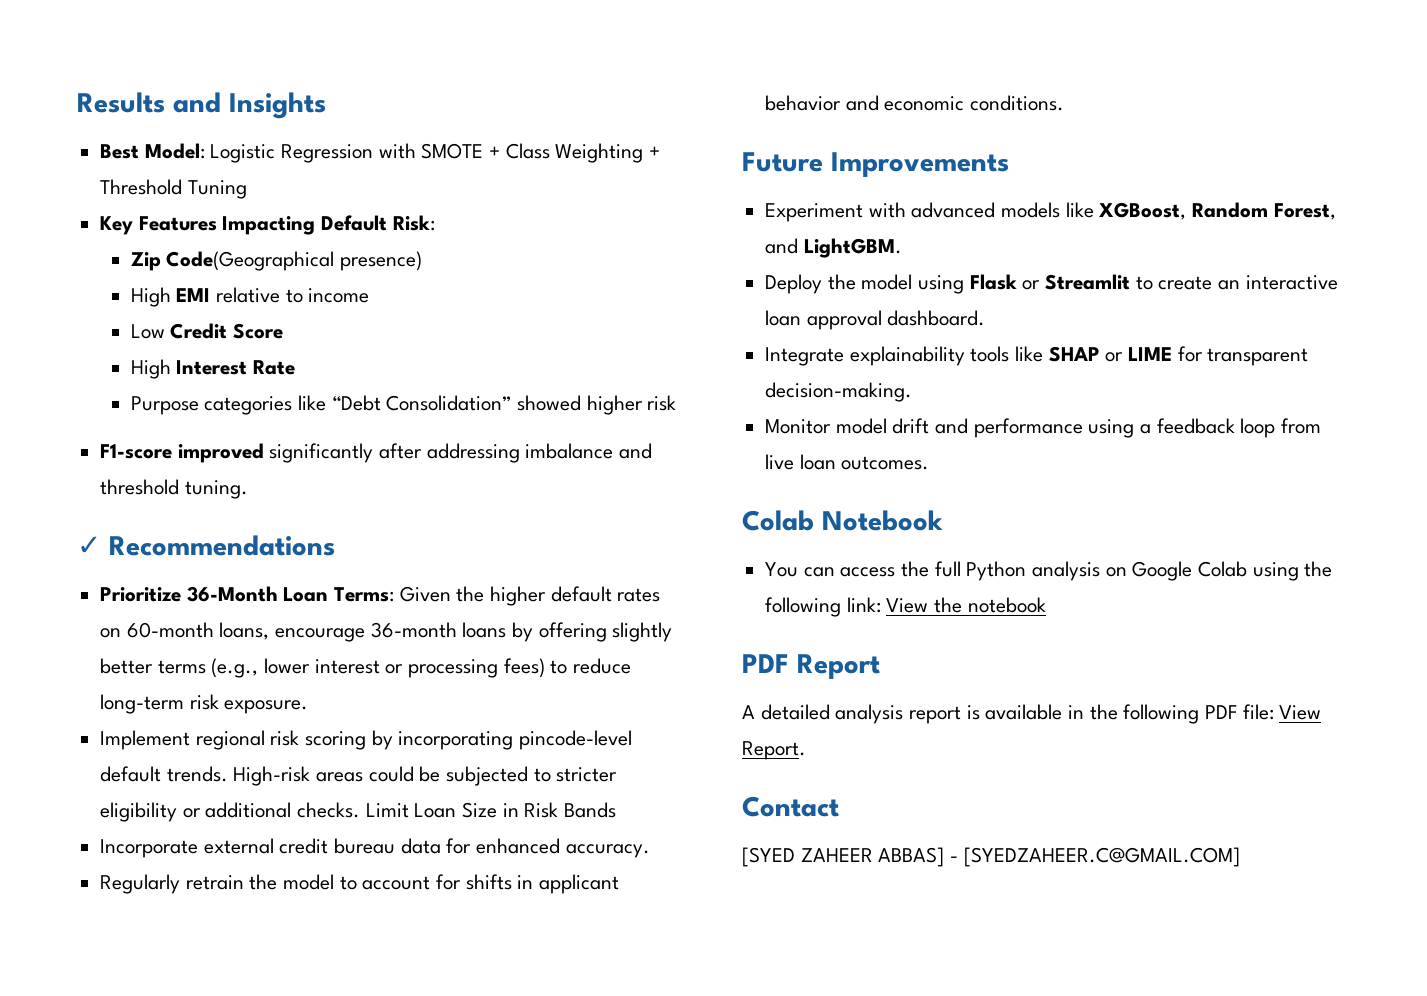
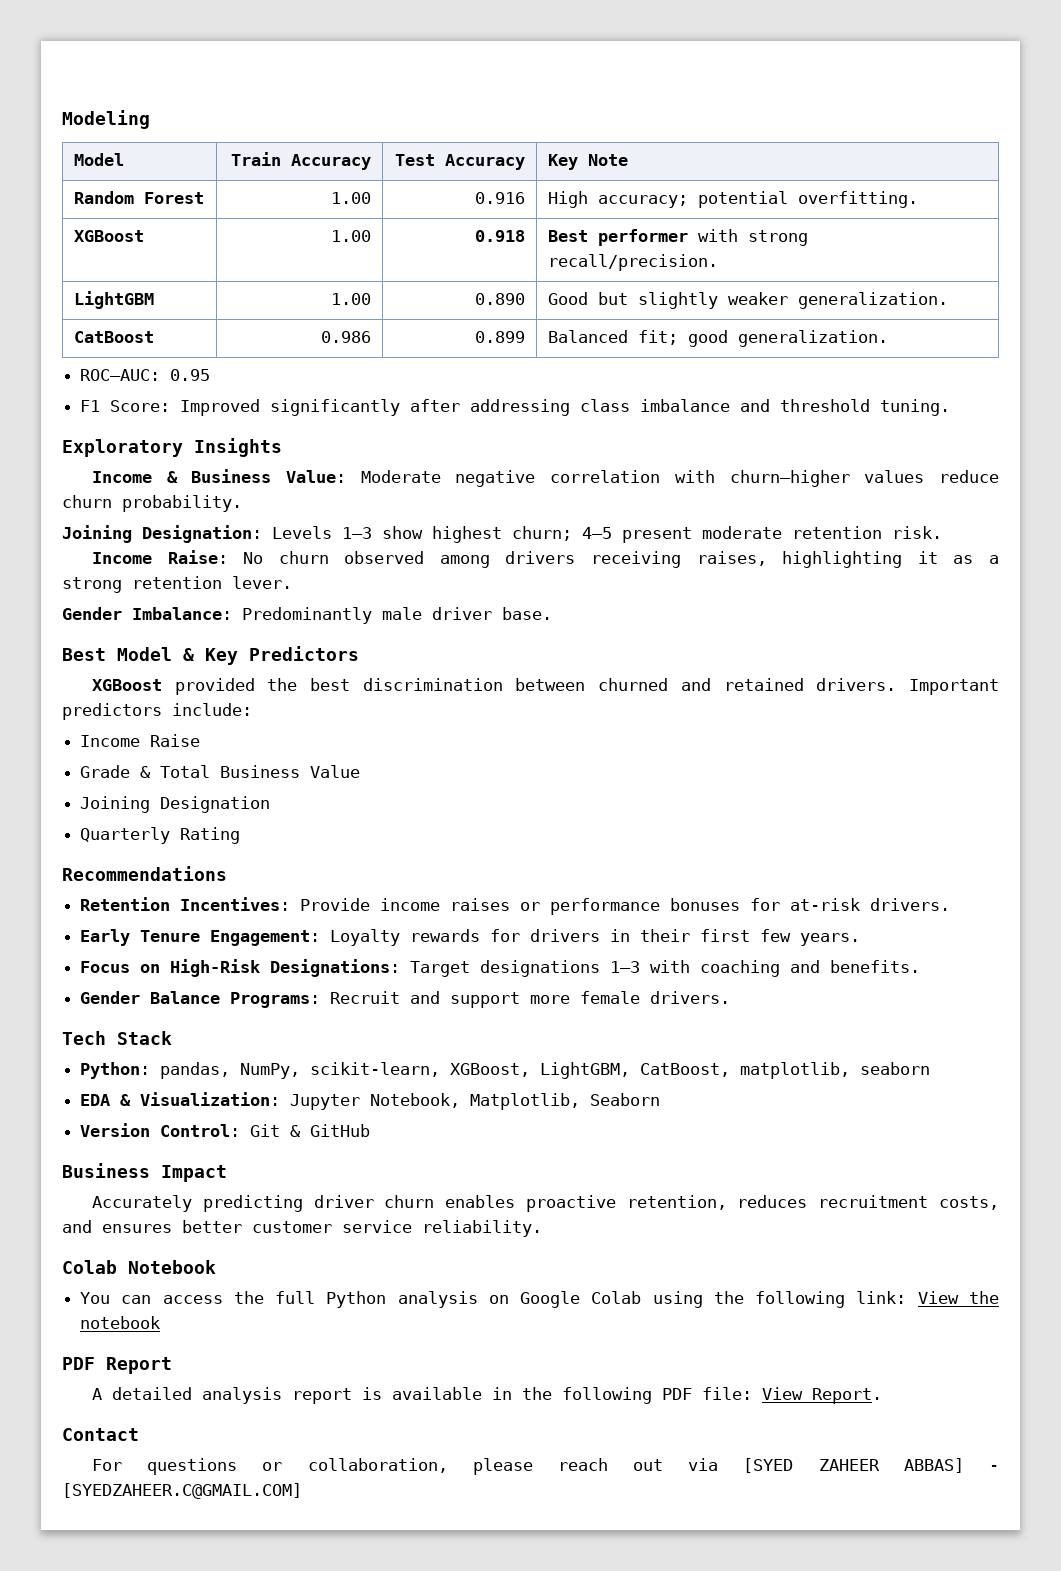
- Results and Insights
- Best Model: Logistic Regression with SMOTE + Class Weighting + Threshold Tuning
- Key Features Impacting Default Risk:
- Zip Code(Geographical presence)
- High EMI relative to income
- Low Credit Score
- High Interest Rate
- Purpose categories like “Debt Consolidation” showed higher risk
- F1-score improved significantly after addressing imbalance and threshold tuning.
+ Modeling
+ Model | Train Accuracy | Test Accuracy | Key Note
+ Random Forest | 1.00 | 0.916 | High accuracy; potential overfitting.
+ XGBoost | 1.00 | 0.918 | Best performer with strong recall/precision.
+ LightGBM | 1.00 | 0.890 | Good but slightly weaker generalization.
+ CatBoost | 0.986 | 0.899 | Balanced fit; good generalization.
+ ROC–AUC: 0.95
+ F1 Score: Improved significantly after addressing class imbalance and threshold tuning.
- ✓ Recommendations
- Prioritize 36-Month Loan Terms: Given the higher default rates on 60-month loans, encourage 36-month loans by offering slightly better terms (e.g., lower interest or processing fees) to reduce long-term risk exposure.
- Implement regional risk scoring by incorporating pincode-level default trends. High-risk areas could be subjected to stricter eligibility or additional checks. Limit Loan Size in Risk Bands
- Incorporate external credit bureau data for enhanced accuracy.
- Regularly retrain the model to account for shifts in applicant behavior and economic conditions.
- Future Improvements
- Experiment with advanced models like XGBoost, Random Forest, and LightGBM.
- Deploy the model using Flask or Streamlit to create an interactive loan approval dashboard.
- Integrate explainability tools like SHAP or LIME for transparent decision-making.
- Monitor model drift and performance using a feedback loop from live loan outcomes.
+ Exploratory Insights
+ Income & Business Value: Moderate negative correlation with churn—higher values reduce churn probability.
+ Joining Designation: Levels 1–3 show highest churn; 4–5 present moderate retention risk.
+ Income Raise: No churn observed among drivers receiving raises, highlighting it as a strong retention lever.
+ Gender Imbalance: Predominantly male driver base.
+ Best Model & Key Predictors
+ XGBoost provided the best discrimination between churned and retained drivers. Important predictors include:
+ Income Raise
+ Grade & Total Business Value
+ Joining Designation
+ Quarterly Rating
+ Recommendations
+ Retention Incentives: Provide income raises or performance bonuses for at-risk drivers.
+ Early Tenure Engagement: Loyalty rewards for drivers in their first few years.
+ Focus on High-Risk Designations: Target designations 1–3 with coaching and benefits.
+ Gender Balance Programs: Recruit and support more female drivers.
+ Tech Stack
+ Python: pandas, NumPy, scikit-learn, XGBoost, LightGBM, CatBoost, matplotlib, seaborn
+ EDA & Visualization: Jupyter Notebook, Matplotlib, Seaborn
+ Version Control: Git & GitHub
+ Business Impact
+ Accurately predicting driver churn enables proactive retention, reduces recruitment costs, and ensures better customer service reliability.
- [SYED ZAHEER ABBAS] - [SYEDZAHEER.C@GMAIL.COM]
+ For questions or collaboration, please reach out via [SYED ZAHEER ABBAS] - [SYEDZAHEER.C@GMAIL.COM]

